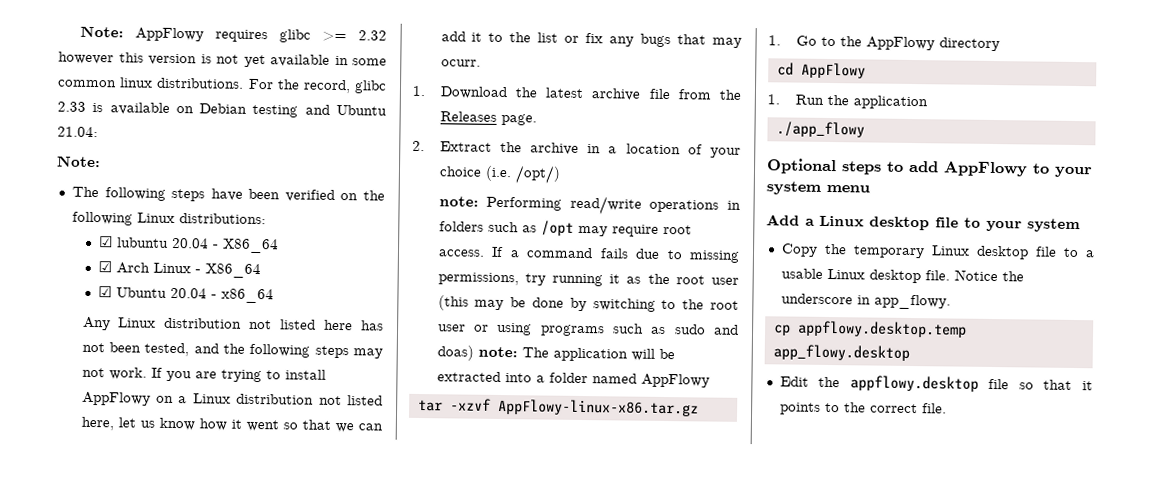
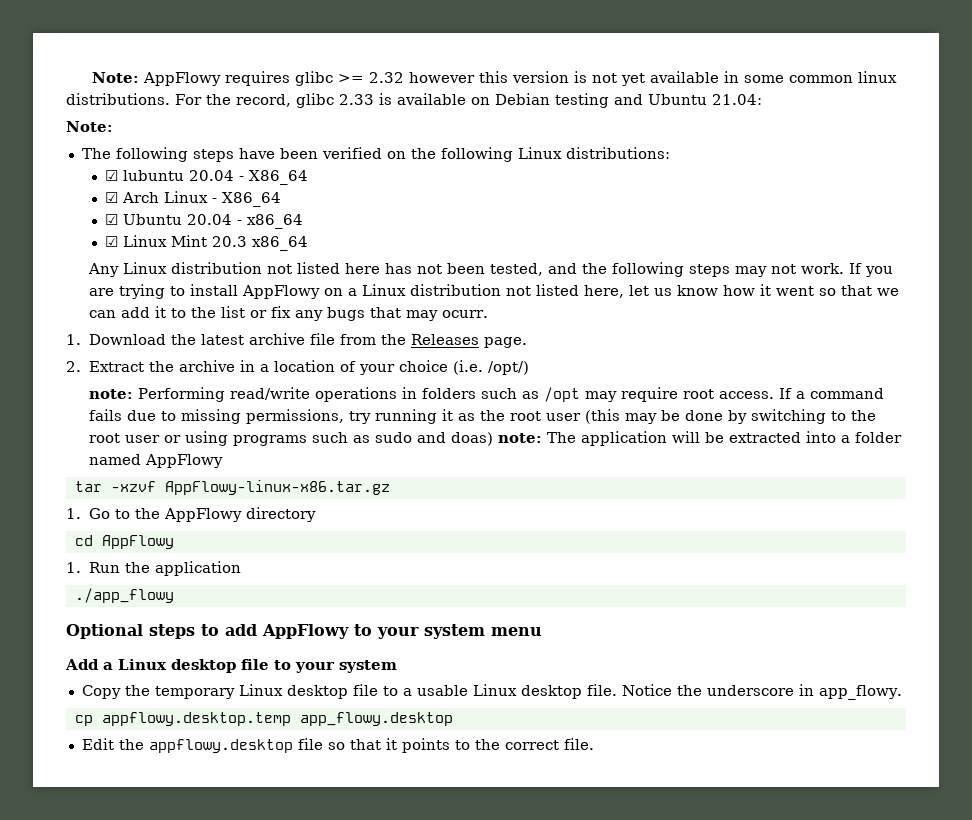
+ ☑ Linux Mint 20.3 x86_64

